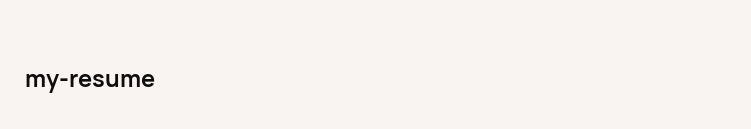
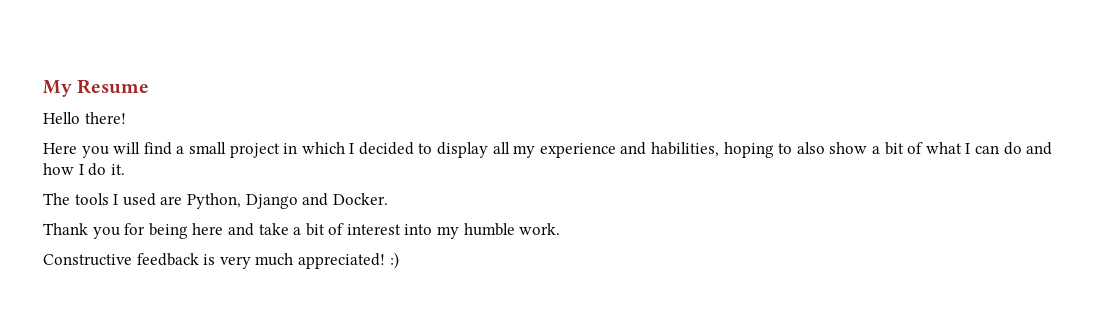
- my-resume
+ My Resume
+ Hello there!
+ Here you will find a small project in which I decided to display all my experience and habilities, hoping to also show a bit of what I can do and how I do it.
+ The tools I used are Python, Django and Docker.
+ Thank you for being here and take a bit of interest into my humble work.
+ Constructive feedback is very much appreciated! :)

